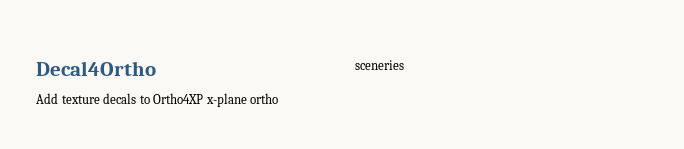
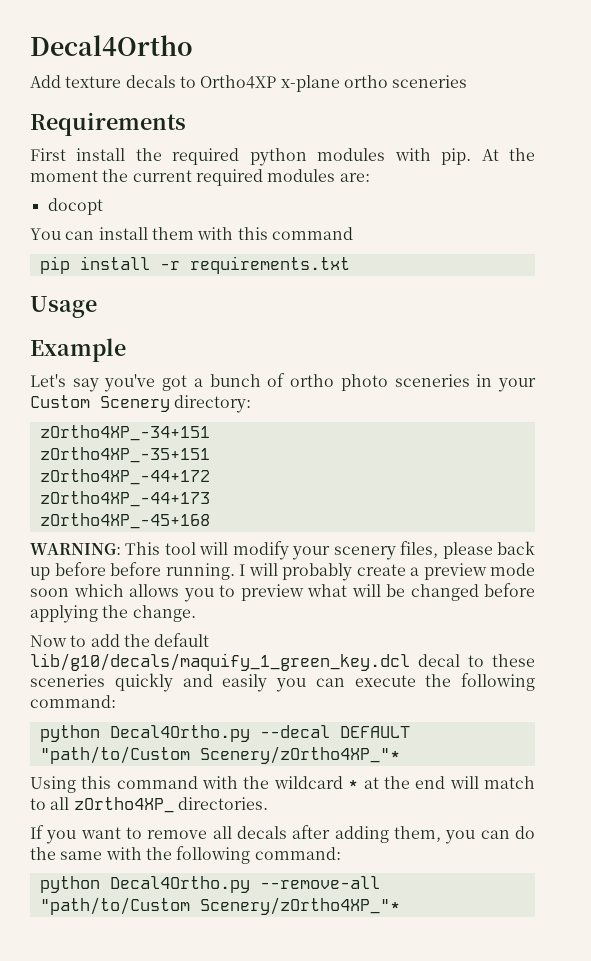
+ Requirements
+ First install the required python modules with pip. At the moment the current required modules are:
+ docopt
+ You can install them with this command
+ pip install -r requirements.txt
+ Usage
+ Example
+ Let's say you've got a bunch of ortho photo sceneries in your Custom Scenery directory:
+ zOrtho4XP_-34+151
+ zOrtho4XP_-35+151
+ zOrtho4XP_-44+172
+ zOrtho4XP_-44+173
+ zOrtho4XP_-45+168
+ WARNING: This tool will modify your scenery files, please back up before before running. I will probably create a preview mode soon which allows you to preview what will be changed before applying the change.
+ Now to add the default lib/g10/decals/maquify_1_green_key.dcl decal to these sceneries quickly and easily you can execute the following command:
+ python Decal4Ortho.py --decal DEFAULT "path/to/Custom Scenery/zOrtho4XP_"*
+ Using this command with the wildcard * at the end will match to all zOrtho4XP_ directories.
+ If you want to remove all decals after adding them, you can do the same with the following command:
+ python Decal4Ortho.py --remove-all "path/to/Custom Scenery/zOrtho4XP_"*

